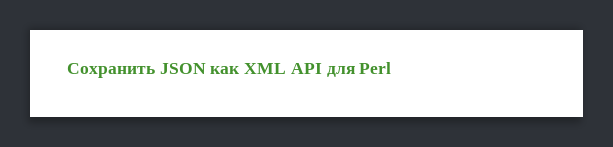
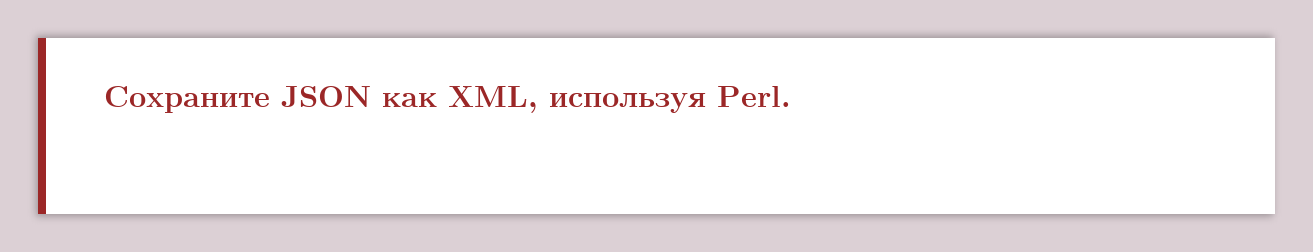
- Сохранить JSON как XML API для Perl
+ Сохраните JSON как XML, используя Perl.

